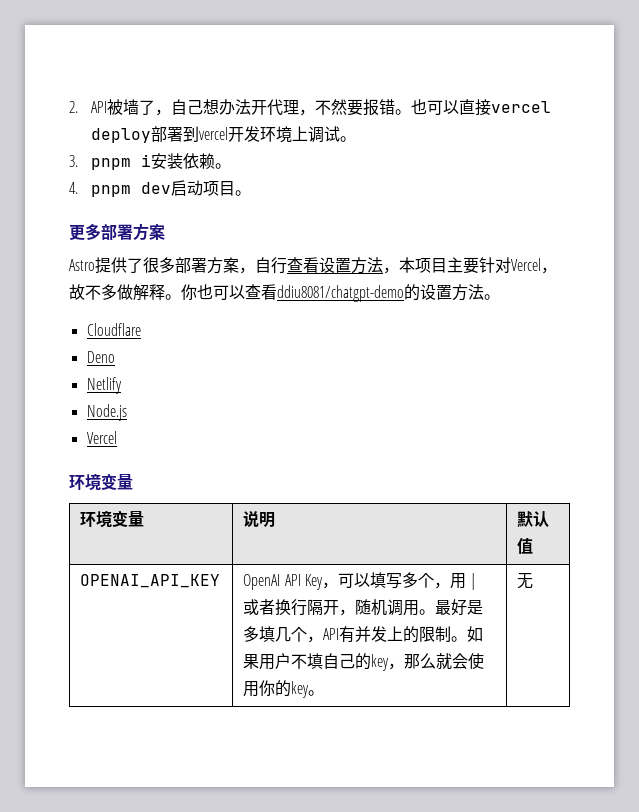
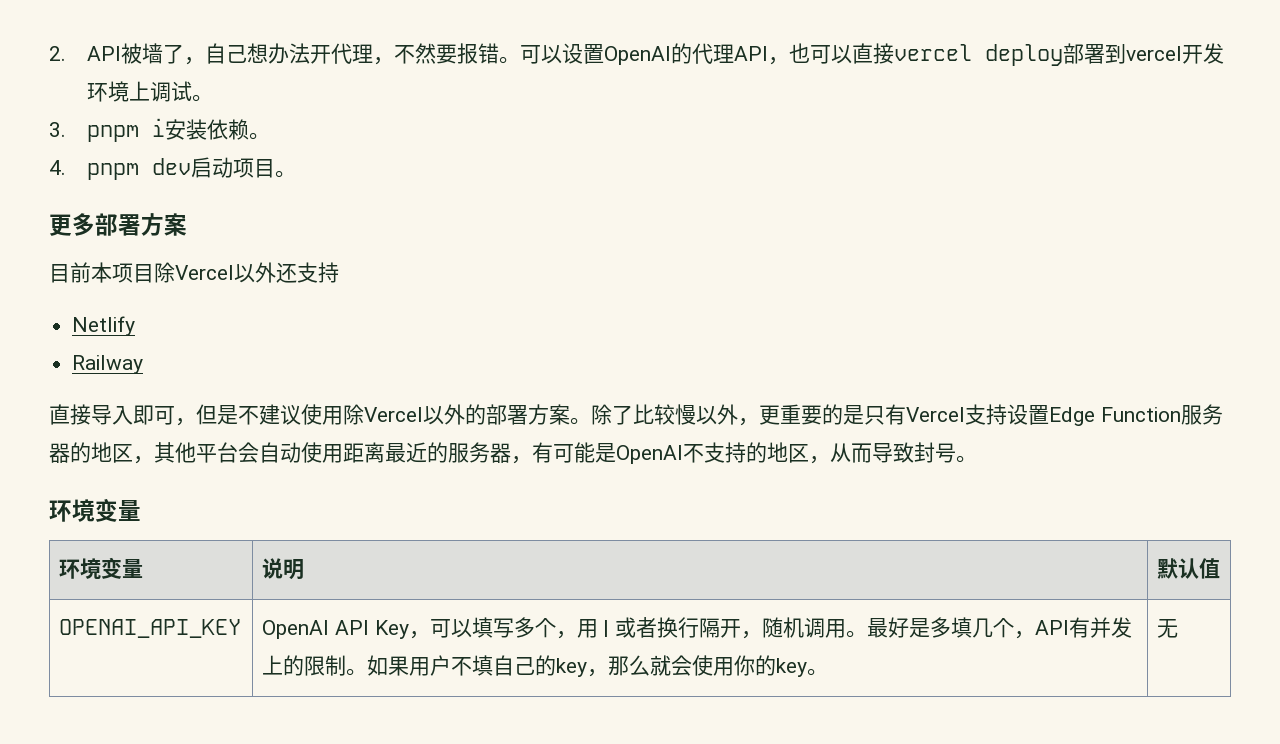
- 也可以直接vercel deploy部署到vercel开发环境上调试。
+ 可以设置OpenAI的代理API，也可以直接vercel deploy部署到vercel开发环境上调试。
- Astro提供了很多部署方案，自行查看设置方法，本项目主要针对Vercel，故不多做解释。你也可以查看ddiu8081/chatgpt-demo的设置方法。
- Cloudflare
- Deno
+ 目前本项目除Vercel以外还支持
  Netlify
- Node.js
- Vercel
+ Railway
+ 直接导入即可，但是不建议使用除Vercel以外的部署方案。除了比较慢以外，更重要的是只有Vercel支持设置Edge Function服务器的地区，其他平台会自动使用距离最近的服务器，有可能是OpenAI不支持的地区，从而导致封号。

